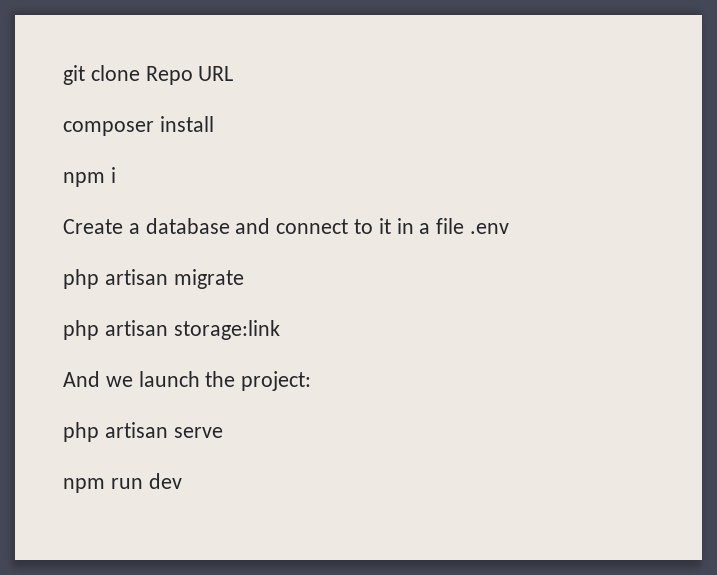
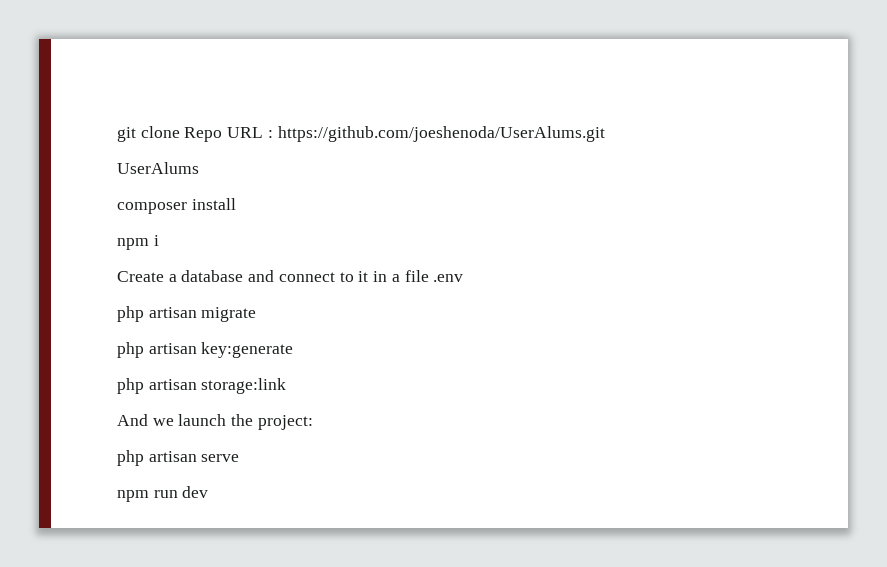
- git clone Repo URL
+ git clone Repo URL : https://github.com/joeshenoda/UserAlums.git
+ UserAlums
+ php artisan key:generate

